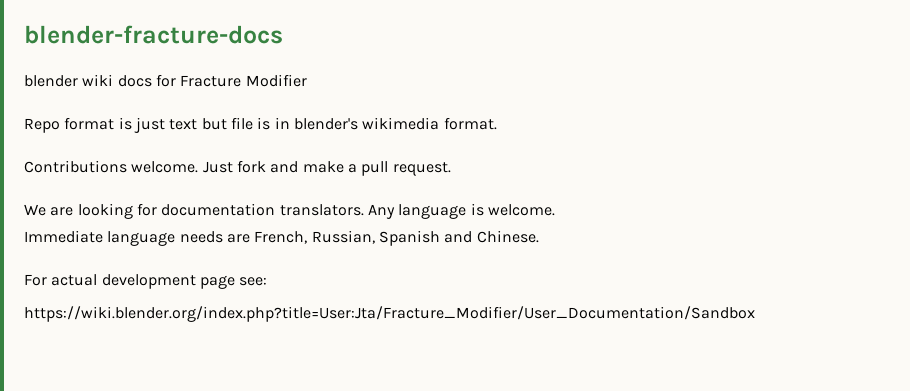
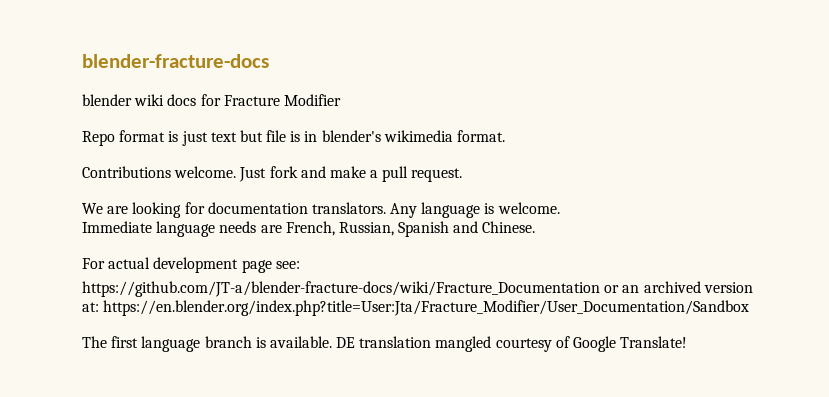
- https://wiki.blender.org/index.php?title=User:Jta/Fracture_Modifier/User_Documentation/Sandbox
+ https://github.com/JT-a/blender-fracture-docs/wiki/Fracture_Documentation or an archived version at: https://en.blender.org/index.php?title=User:Jta/Fracture_Modifier/User_Documentation/Sandbox
+ The first language branch is available. DE translation mangled courtesy of Google Translate!

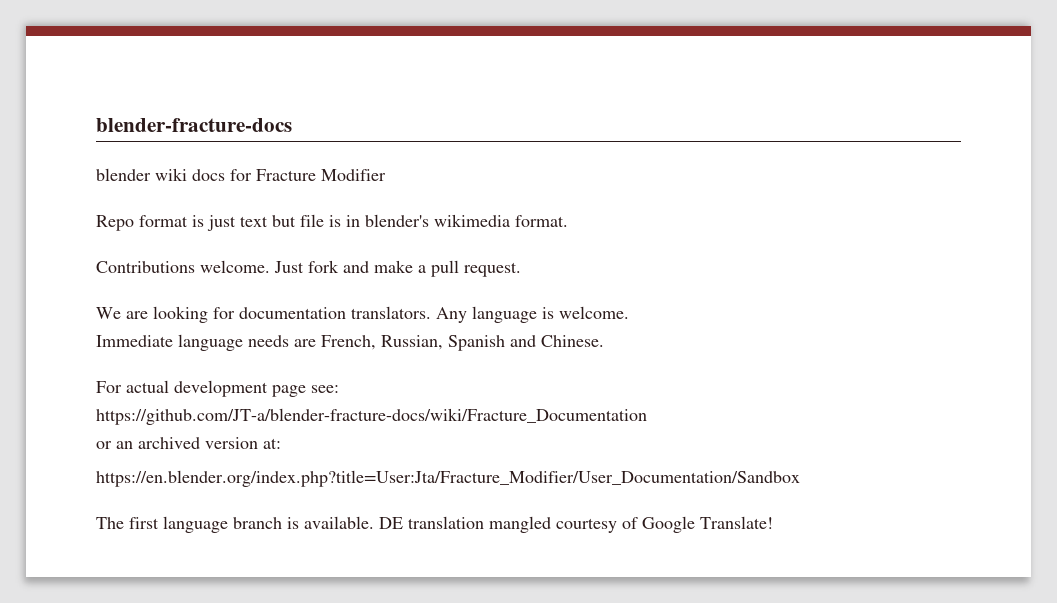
- https://github.com/JT-a/blender-fracture-docs/wiki/Fracture_Documentation or an archived version at: https://en.blender.org/index.php?title=User:Jta/Fracture_Modifier/User_Documentation/Sandbox
+ https://github.com/JT-a/blender-fracture-docs/wiki/Fracture_Documentation
+ or an archived version at:
+ https://en.blender.org/index.php?title=User:Jta/Fracture_Modifier/User_Documentation/Sandbox

